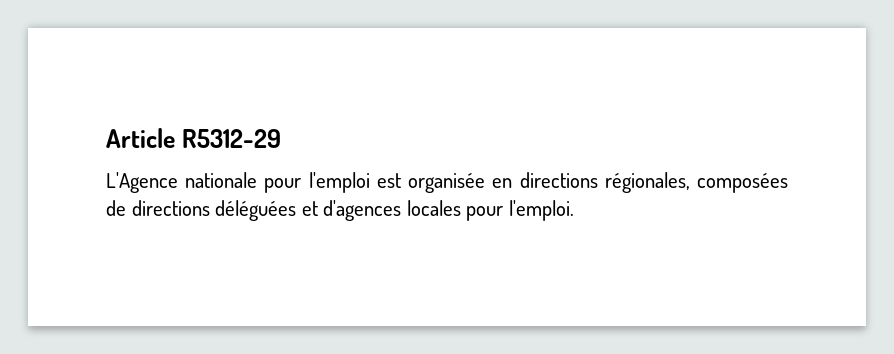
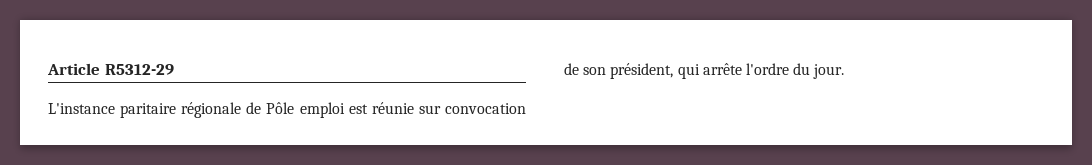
- L'Agence nationale pour l'emploi est organisée en directions régionales, composées de directions déléguées et d'agences locales pour l'emploi.
+ L'instance paritaire régionale de Pôle emploi est réunie sur convocation de son président, qui arrête l'ordre du jour.

